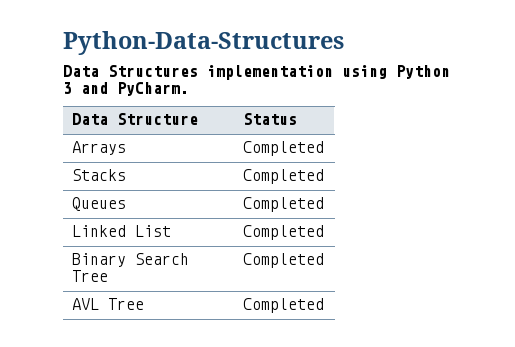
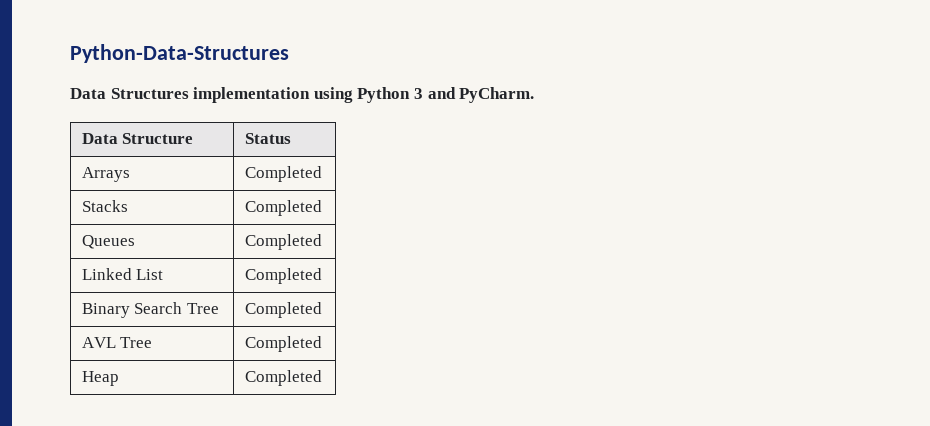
+ Heap | Completed

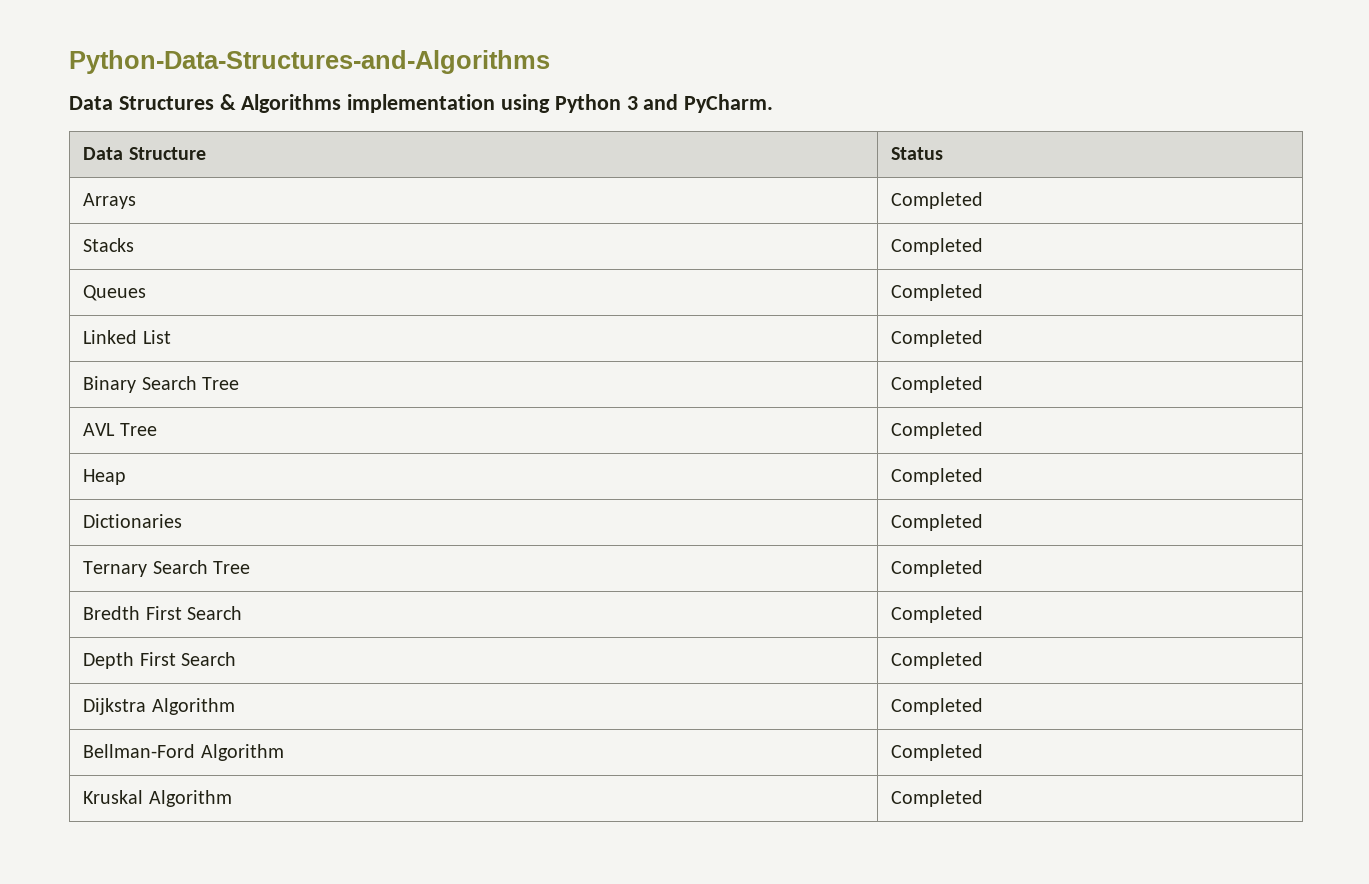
- Python-Data-Structures
+ Python-Data-Structures-and-Algorithms
- Data Structures implementation using Python 3 and PyCharm.
+ Data Structures & Algorithms implementation using Python 3 and PyCharm.
+ Dictionaries | Completed
+ Ternary Search Tree | Completed
+ Bredth First Search | Completed
+ Depth First Search | Completed
+ Dijkstra Algorithm | Completed
+ Bellman-Ford Algorithm | Completed
+ Kruskal Algorithm | Completed

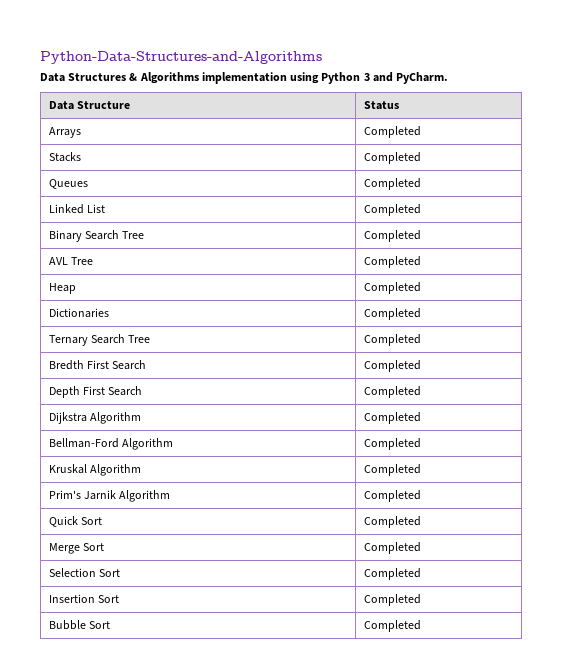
+ Prim's Jarnik Algorithm | Completed
+ Quick Sort | Completed
+ Merge Sort | Completed
+ Selection Sort | Completed
+ Insertion Sort | Completed
+ Bubble Sort | Completed

